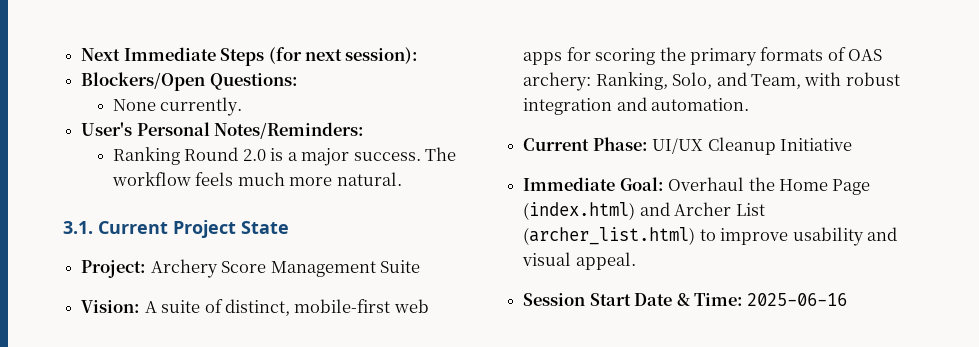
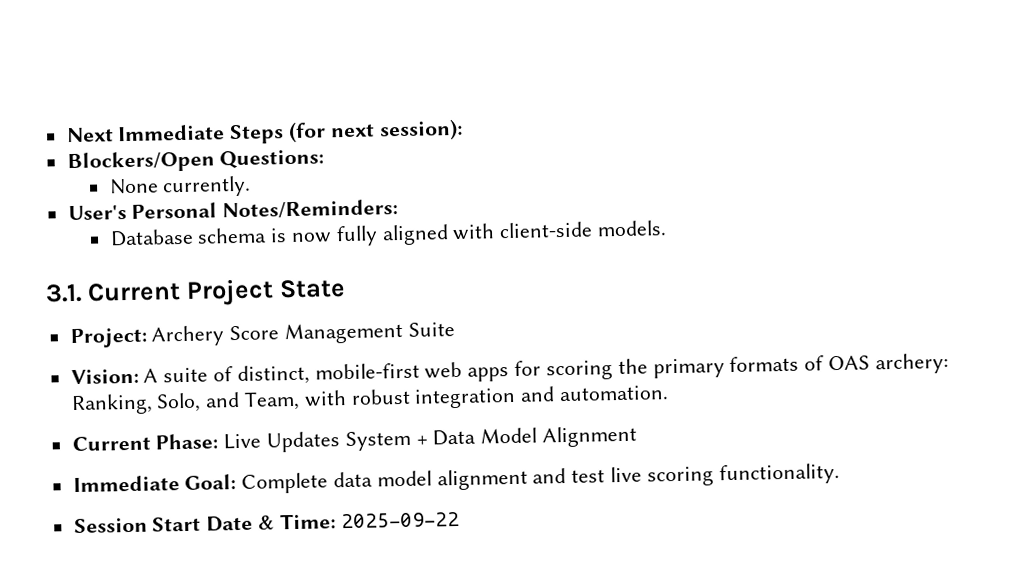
- Ranking Round 2.0 is a major success. The workflow feels much more natural.
+ Database schema is now fully aligned with client-side models.
- Current Phase: UI/UX Cleanup Initiative
- Immediate Goal: Overhaul the Home Page (index.html) and Archer List (archer_list.html) to improve usability and visual appeal.
+ Current Phase: Live Updates System + Data Model Alignment
+ Immediate Goal: Complete data model alignment and test live scoring functionality.
- Session Start Date & Time: 2025-06-16
+ Session Start Date & Time: 2025-09-22

